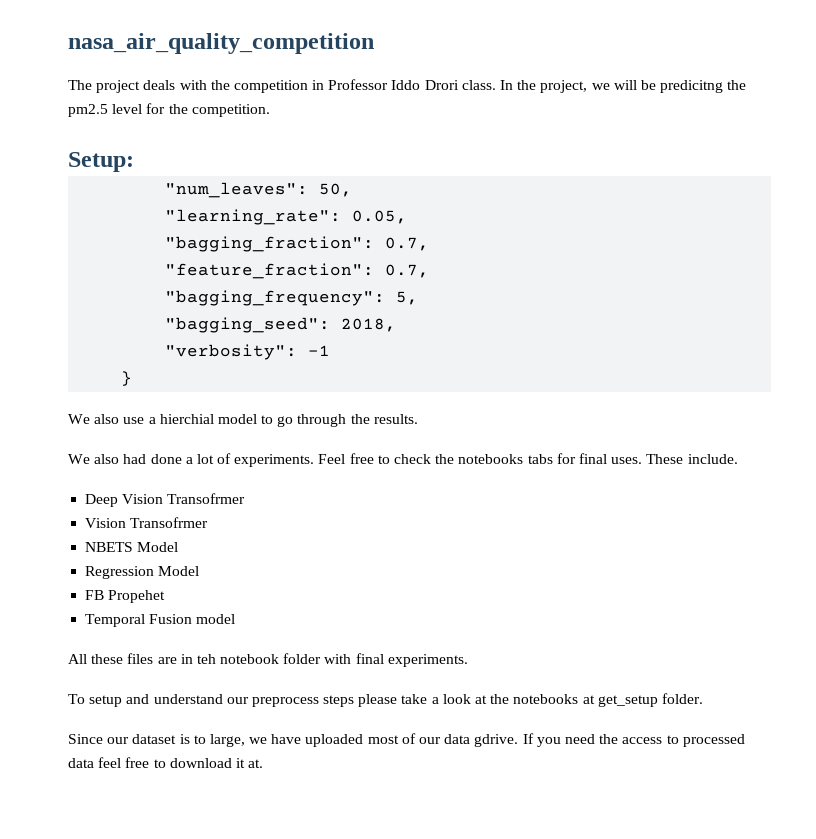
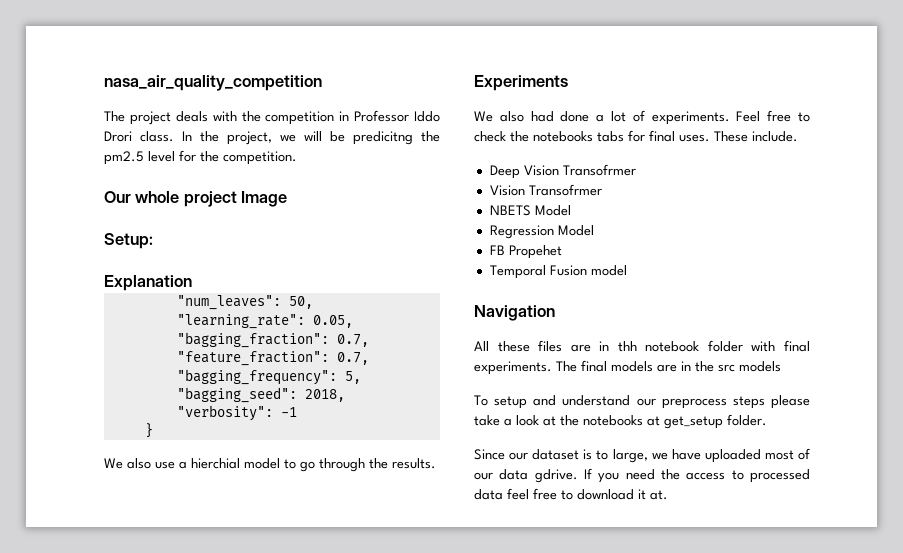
+ Our whole project Image
+ Explanation
+ Experiments
+ Navigation
- All these files are in teh notebook folder with final experiments.
+ All these files are in thh notebook folder with final experiments. The final models are in the src models

